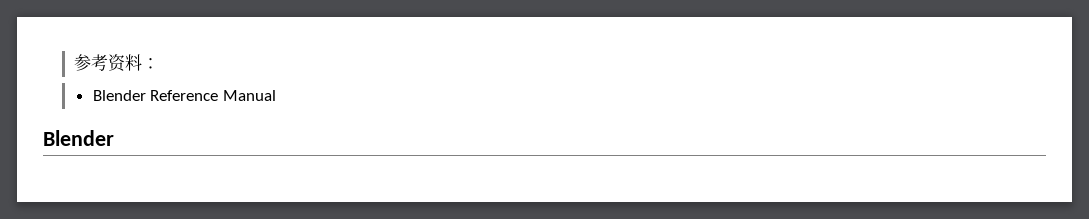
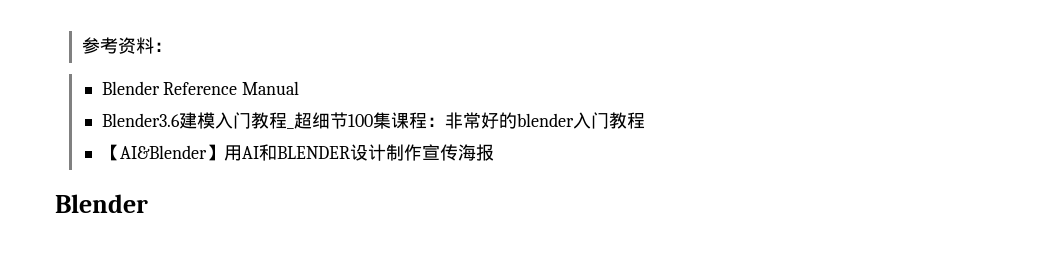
+ Blender3.6建模入门教程_超细节100集课程：非常好的blender入门教程
+ 【AI&Blender】用AI和BLENDER设计制作宣传海报

